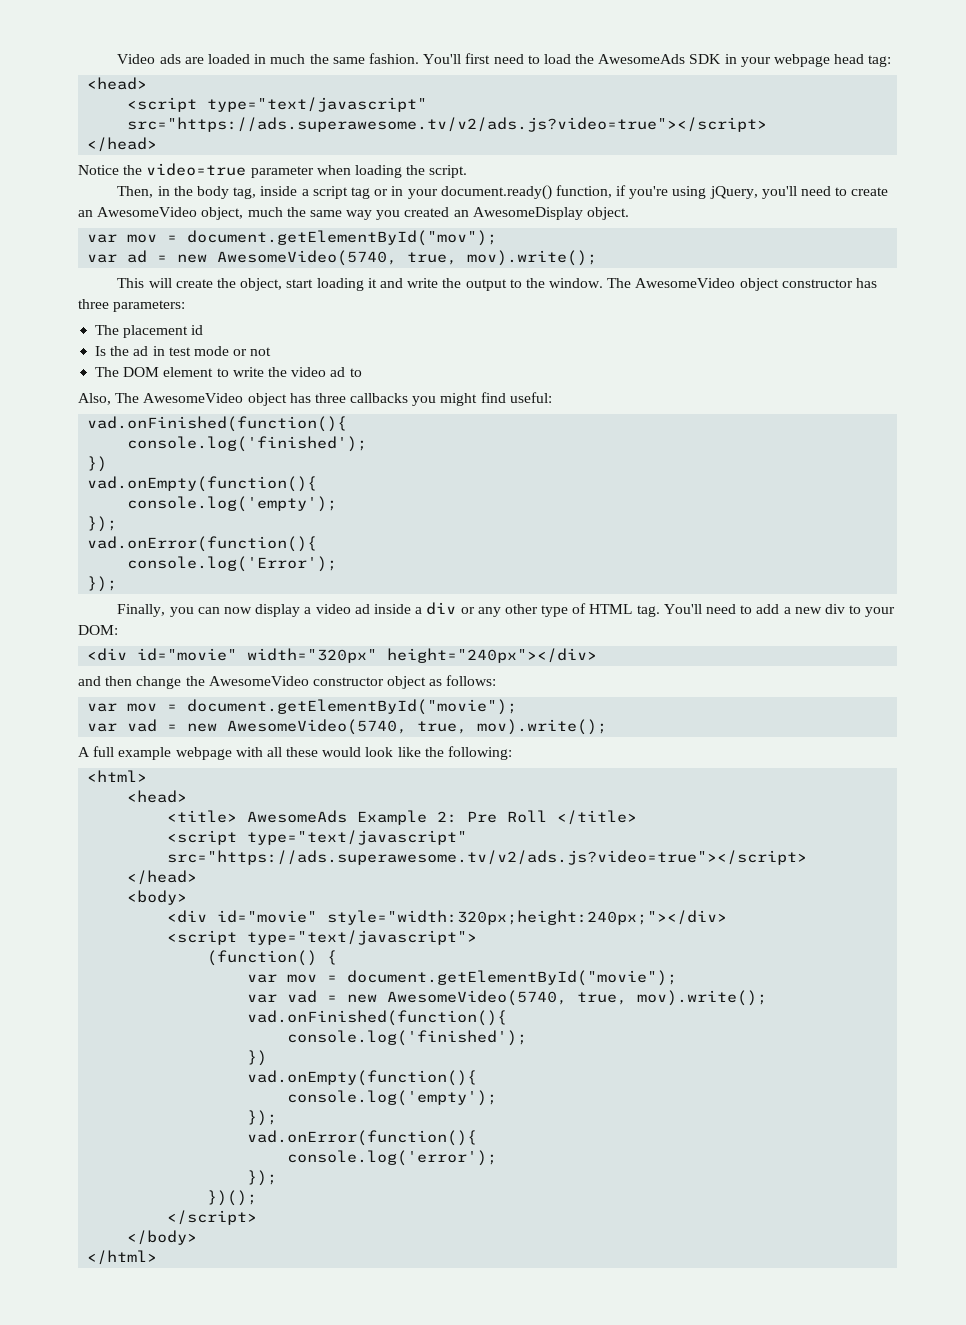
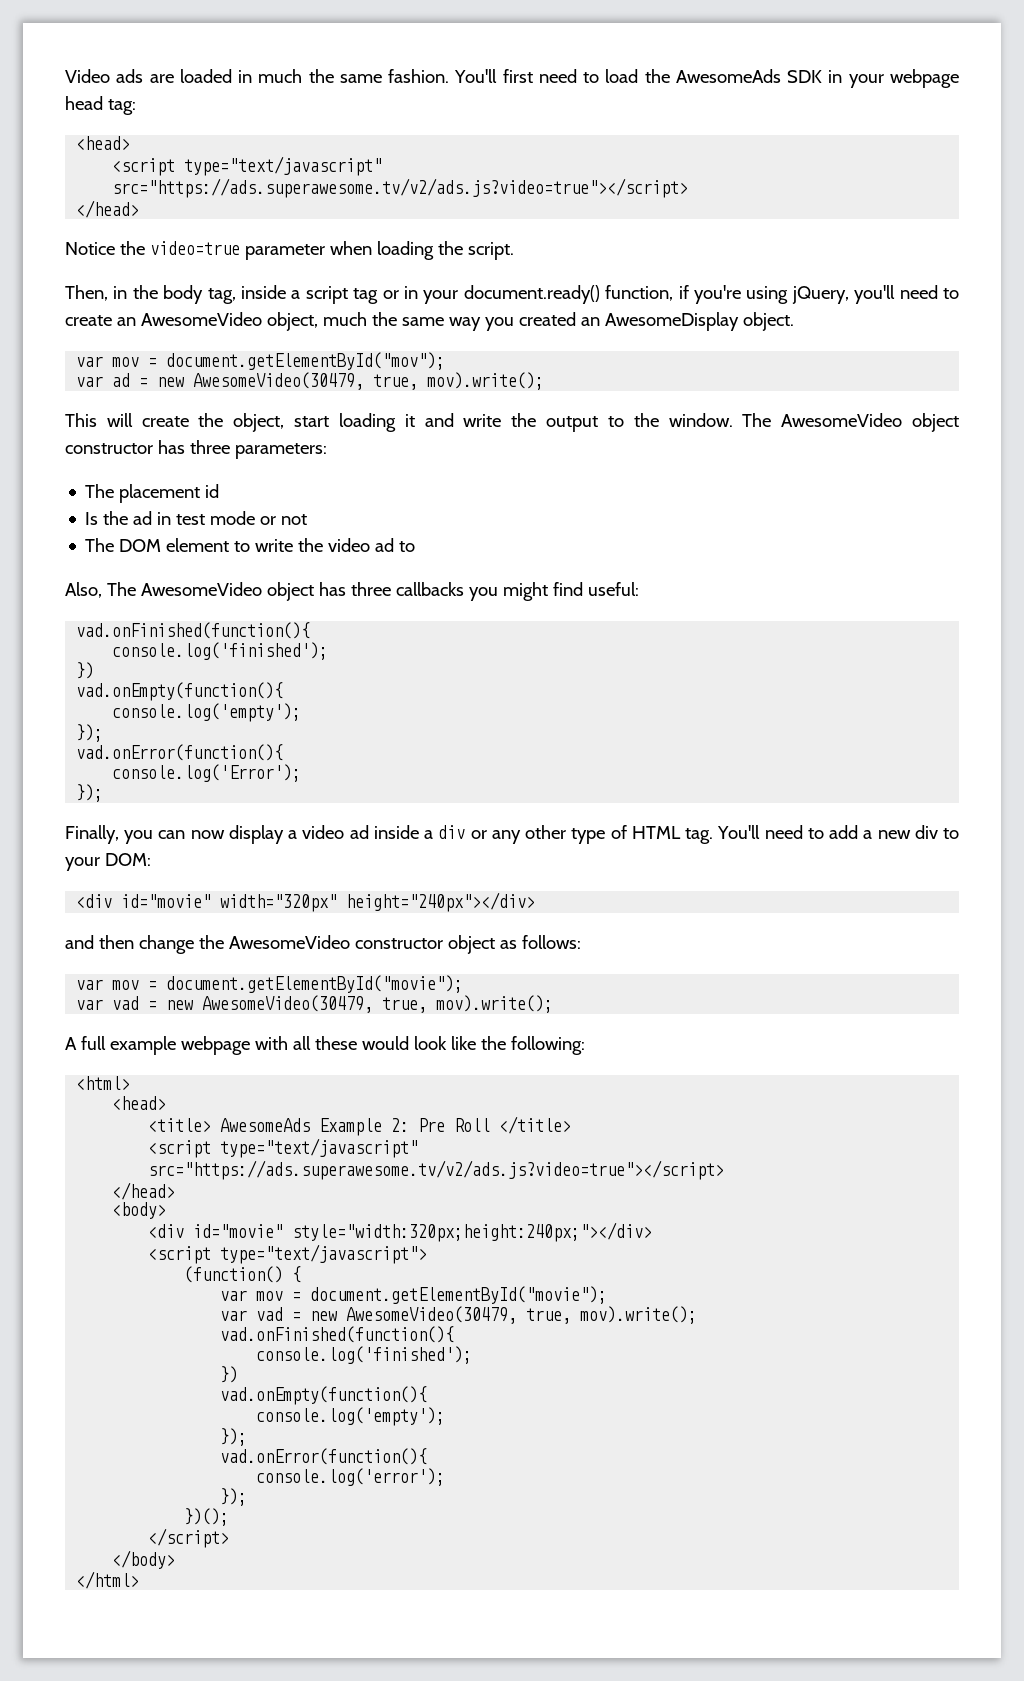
- var ad = new AwesomeVideo(5740, true, mov).write();
+ var ad = new AwesomeVideo(30479, true, mov).write();
  and then change the AwesomeVideo constructor object as follows:
  var mov = document.getElementById("movie");
- var vad = new AwesomeVideo(5740, true, mov).write();
+ var vad = new AwesomeVideo(30479, true, mov).write();
  (function() {
  var mov = document.getElementById("movie");
- var vad = new AwesomeVideo(5740, true, mov).write();
+ var vad = new AwesomeVideo(30479, true, mov).write();

